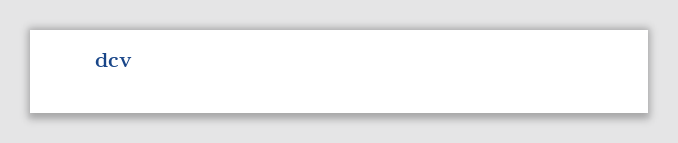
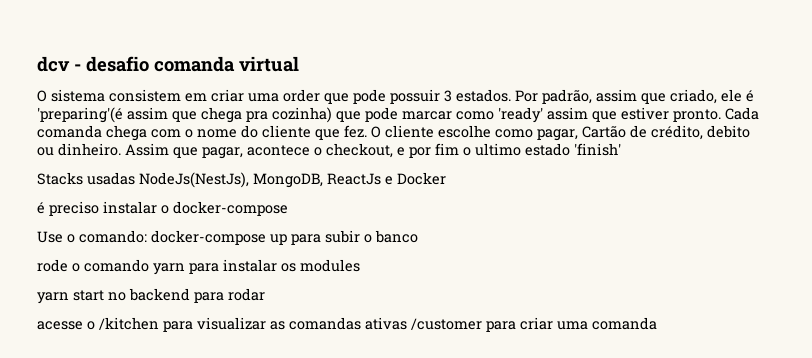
- dcv
+ dcv - desafio comanda virtual
+ O sistema consistem em criar uma order que pode possuir 3 estados. Por padrão, assim que criado, ele é 'preparing'(é assim que chega pra cozinha) que pode marcar como 'ready' assim que estiver pronto. Cada comanda chega com o nome do cliente que fez. O cliente escolhe como pagar, Cartão de crédito, debito ou dinheiro. Assim que pagar, acontece o checkout, e por fim o ultimo estado 'finish'
+ Stacks usadas NodeJs(NestJs), MongoDB, ReactJs e Docker
+ é preciso instalar o docker-compose
+ Use o comando: docker-compose up para subir o banco
+ rode o comando yarn para instalar os modules
+ yarn start no backend para rodar
+ acesse o /kitchen para visualizar as comandas ativas /customer para criar uma comanda

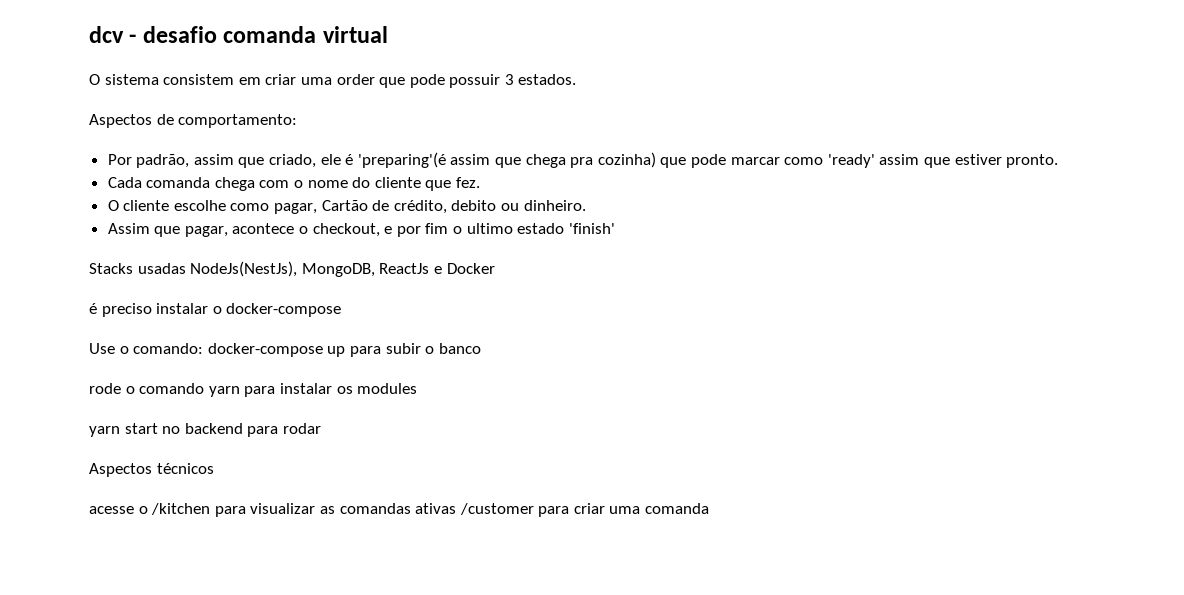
- O sistema consistem em criar uma order que pode possuir 3 estados. Por padrão, assim que criado, ele é 'preparing'(é assim que chega pra cozinha) que pode marcar como 'ready' assim que estiver pronto. Cada comanda chega com o nome do cliente que fez. O cliente escolhe como pagar, Cartão de crédito, debito ou dinheiro. Assim que pagar, acontece o checkout, e por fim o ultimo estado 'finish'
+ O sistema consistem em criar uma order que pode possuir 3 estados.
+ Aspectos de comportamento:
+ Por padrão, assim que criado, ele é 'preparing'(é assim que chega pra cozinha) que pode marcar como 'ready' assim que estiver pronto.
+ Cada comanda chega com o nome do cliente que fez.
+ O cliente escolhe como pagar, Cartão de crédito, debito ou dinheiro.
+ Assim que pagar, acontece o checkout, e por fim o ultimo estado 'finish'
+ Aspectos técnicos

